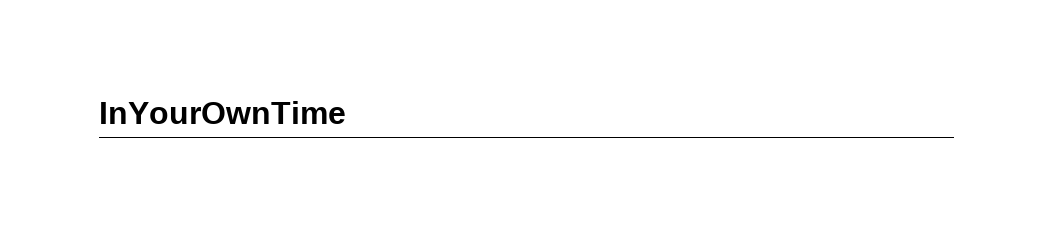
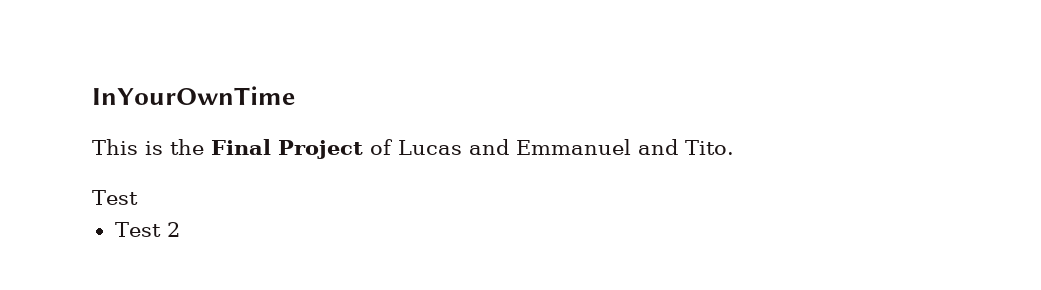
+ This is the Final Project of Lucas and Emmanuel and Tito.
+ Test
+ Test 2

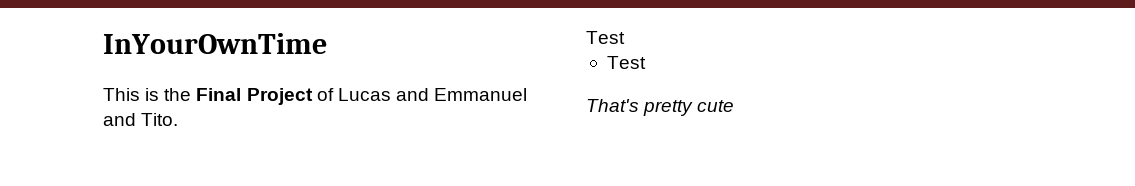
  This is the Final Project of Lucas and Emmanuel and Tito.
  Test
- Test 2
+ Test
+ That's pretty cute

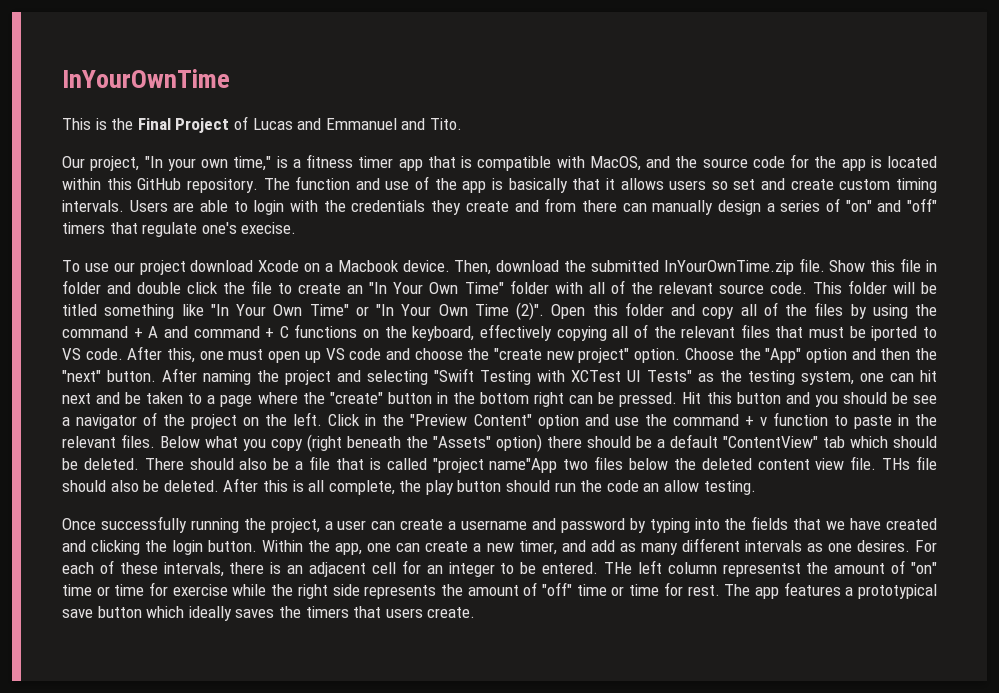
  This is the Final Project of Lucas and Emmanuel and Tito.
- Test
- Test
- That's pretty cute
+ Our project, "In your own time," is a fitness timer app that is compatible with MacOS, and the source code for the app is located within this GitHub repository. The function and use of the app is basically that it allows users so set and create custom timing intervals. Users are able to login with the credentials they create and from there can manually design a series of "on" and "off" timers that regulate one's execise.
+ To use our project download Xcode on a Macbook device. Then, download the submitted InYourOwnTime.zip file. Show this file in folder and double click the file to create an "In Your Own Time" folder with all of the relevant source code. This folder will be titled something like "In Your Own Time" or "In Your Own Time (2)". Open this folder and copy all of the files by using the command + A and command + C functions on the keyboard, effectively copying all of the relevant files that must be iported to VS code. After this, one must open up VS code and choose the "create new project" option. Choose the "App" option and then the "next" button. After naming the project and selecting "Swift Testing with XCTest UI Tests" as the testing system, one can hit next and be taken to a page where the "create" button in the bottom right can be pressed. Hit this button and you should be see a navigator of the project on the left. Click in the "Preview Content" option and use the command + v function to paste in the relevant files. Below what you copy (right beneath the "Assets" option) there should be a default "ContentView" tab which should be deleted. There should also be a file that is called "project name"App two files below the deleted content view file. THs file should also be deleted. After this is all complete, the play button should run the code an allow testing.
+ Once successfully running the project, a user can create a username and password by typing into the fields that we have created and clicking the login button. Within the app, one can create a new timer, and add as many different intervals as one desires. For each of these intervals, there is an adjacent cell for an integer to be entered. THe left column representst the amount of "on" time or time for exercise while the right side represents the amount of "off" time or time for rest. The app features a prototypical save button which ideally saves the timers that users create.

